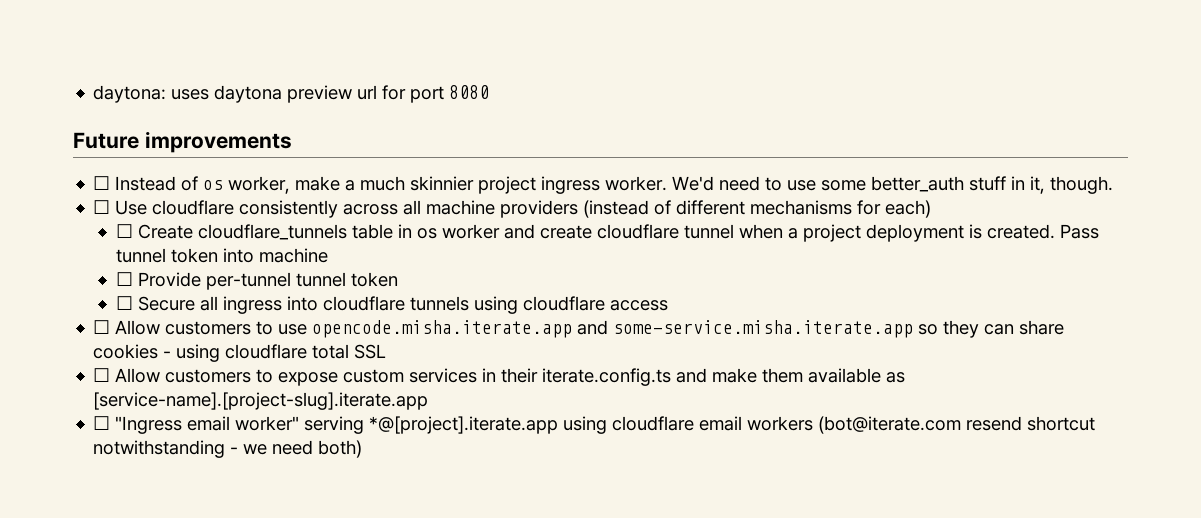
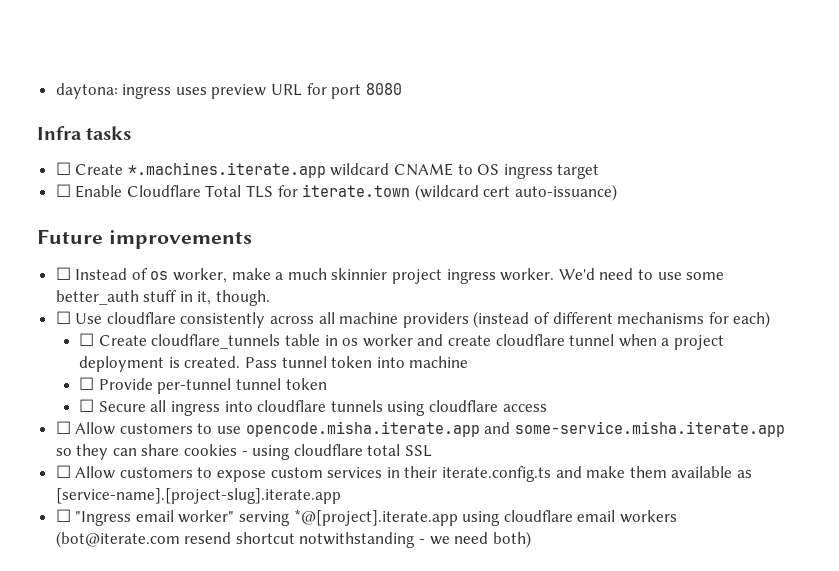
- daytona: uses daytona preview url for port 8080
+ daytona: ingress uses preview URL for port 8080
+ Infra tasks
+ ☐ Create *.machines.iterate.app wildcard CNAME to OS ingress target
+ ☐ Enable Cloudflare Total TLS for iterate.town (wildcard cert auto-issuance)

